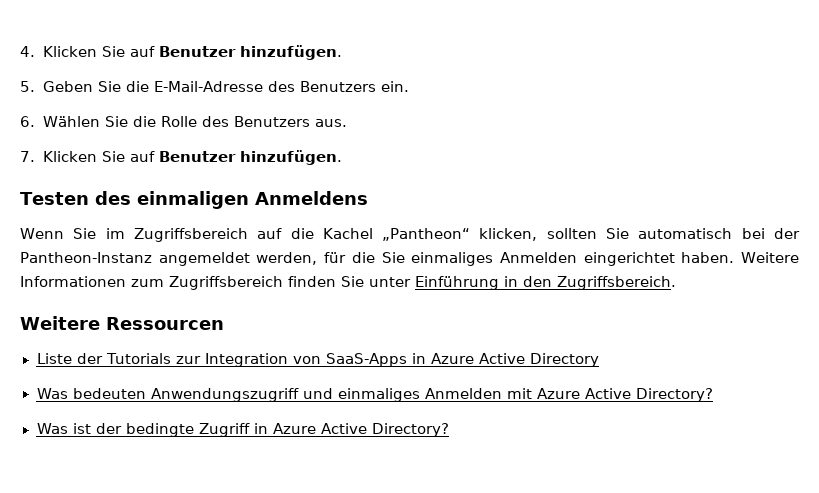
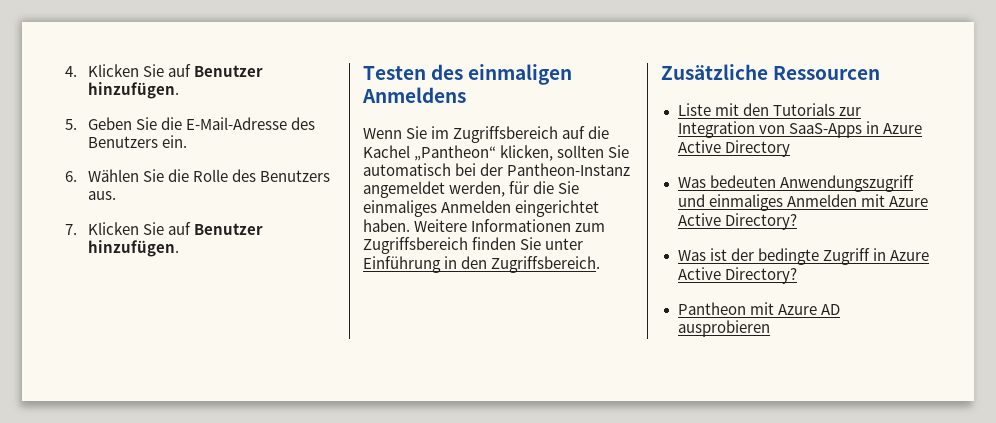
- Weitere Ressourcen
+ Zusätzliche Ressourcen
- Liste der Tutorials zur Integration von SaaS-Apps in Azure Active Directory
+ Liste mit den Tutorials zur Integration von SaaS-Apps in Azure Active Directory
+ Pantheon mit Azure AD ausprobieren

